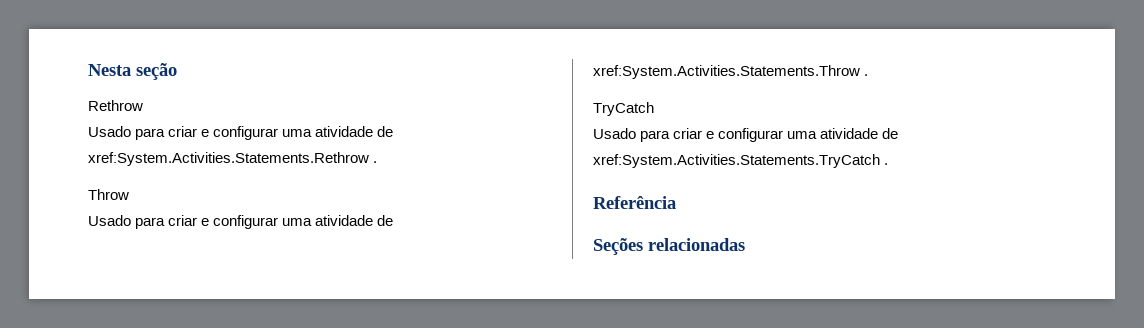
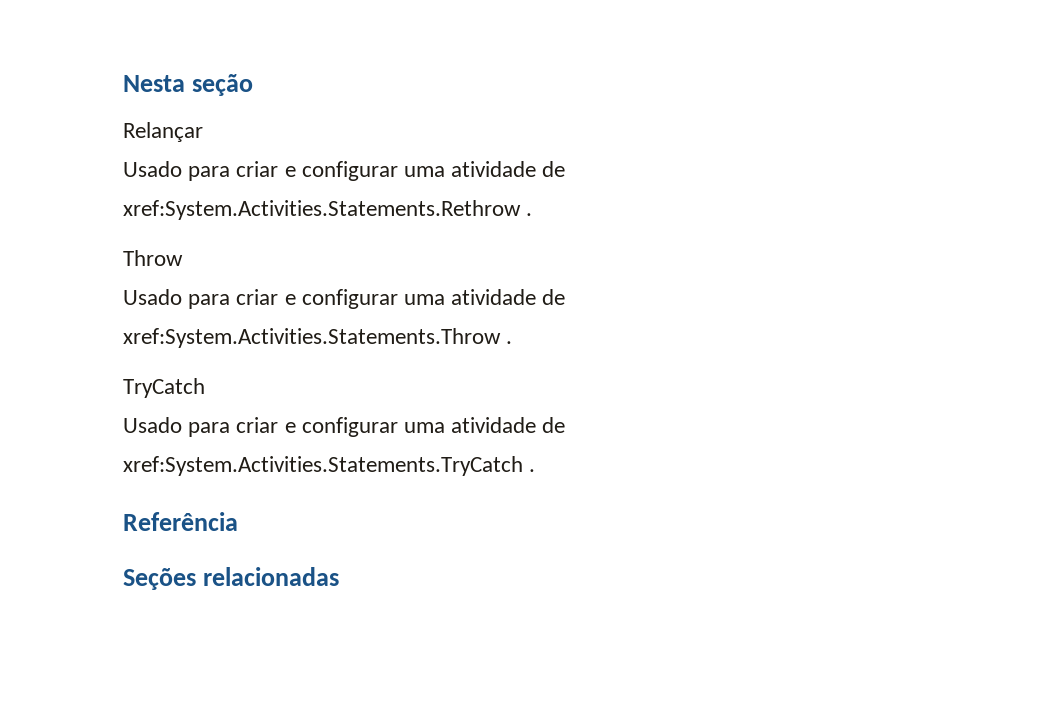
- Rethrow
+ Relançar

